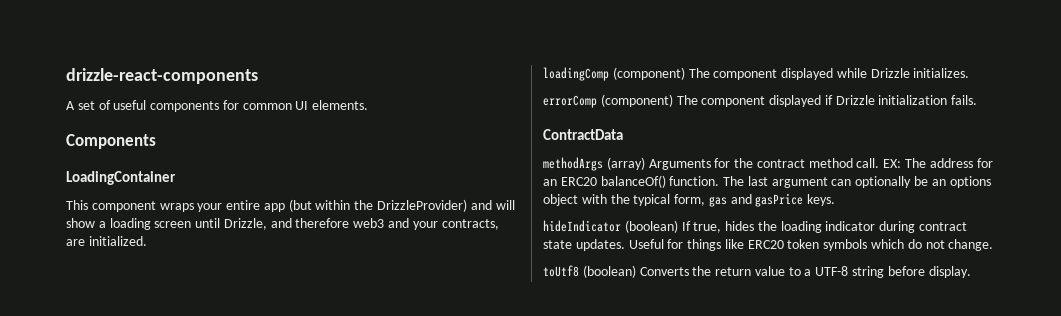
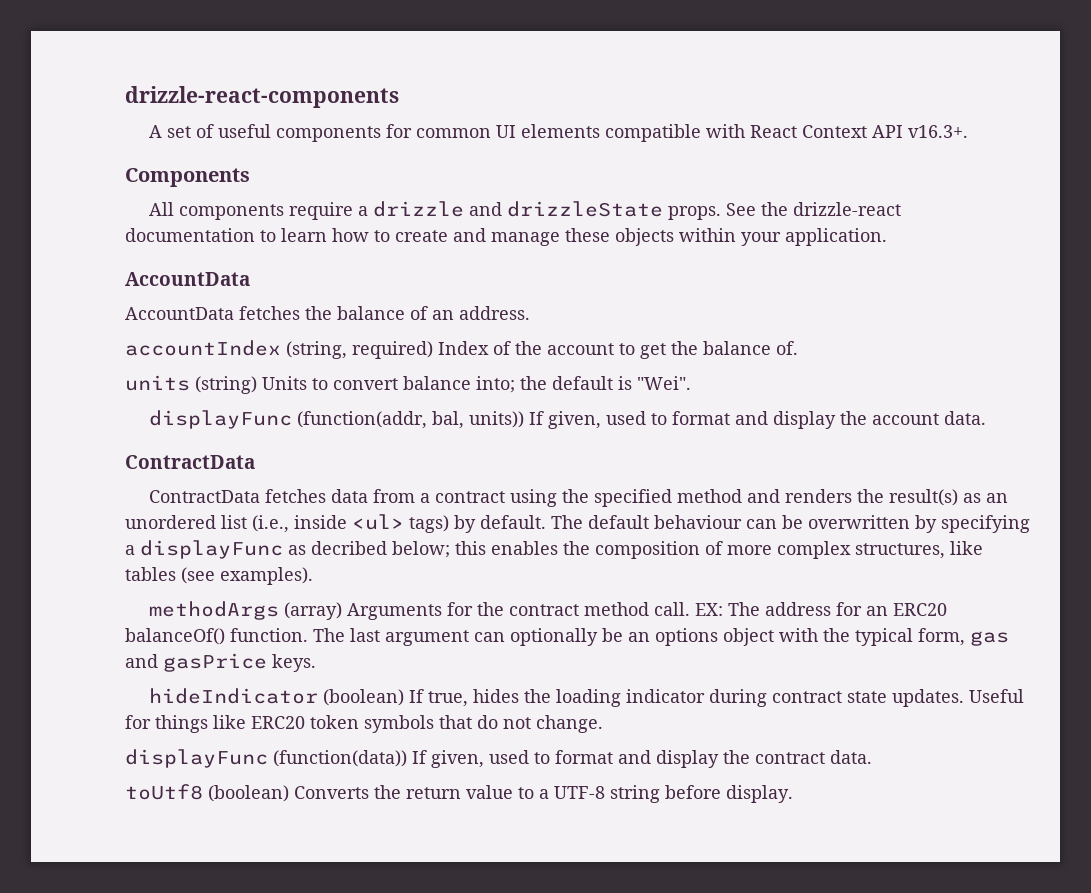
- A set of useful components for common UI elements.
+ A set of useful components for common UI elements compatible with React Context API v16.3+.
  Components
- LoadingContainer
- This component wraps your entire app (but within the DrizzleProvider) and will show a loading screen until Drizzle, and therefore web3 and your contracts, are initialized.
- loadingComp (component) The component displayed while Drizzle initializes.
- errorComp (component) The component displayed if Drizzle initialization fails.
+ All components require a drizzle and drizzleState props. See the drizzle-react documentation to learn how to create and manage these objects within your application.
+ AccountData
+ AccountData fetches the balance of an address.
+ accountIndex (string, required) Index of the account to get the balance of.
+ units (string) Units to convert balance into; the default is "Wei".
+ displayFunc (function(addr, bal, units)) If given, used to format and display the account data.
  ContractData
+ ContractData fetches data from a contract using the specified method and renders the result(s) as an unordered list (i.e., inside <ul> tags) by default. The default behaviour can be overwritten by specifying a displayFunc as decribed below; this enables the composition of more complex structures, like tables (see examples).
- Useful for things like ERC20 token symbols which do not change.
+ Useful for things like ERC20 token symbols that do not change.
+ displayFunc (function(data)) If given, used to format and display the contract data.

